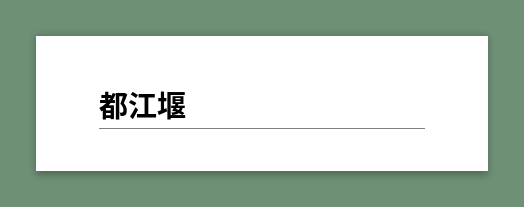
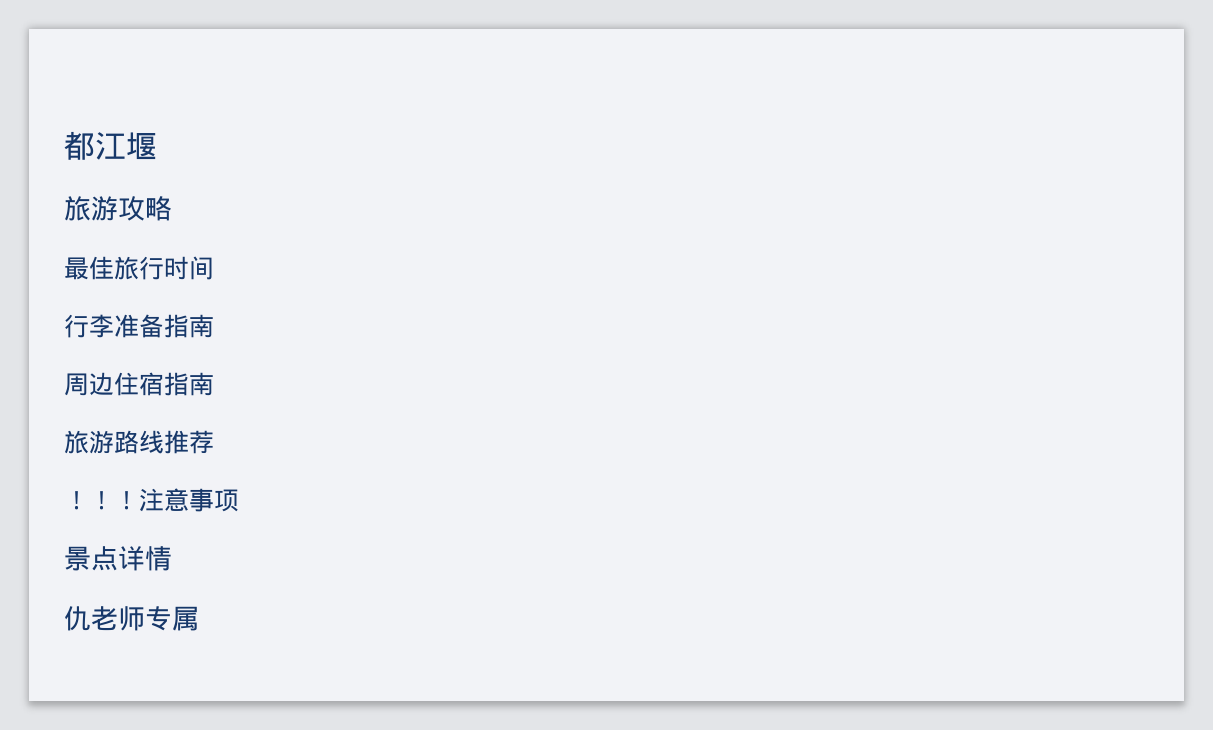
+ 旅游攻略
+ 最佳旅行时间
+ 行李准备指南
+ 周边住宿指南
+ 旅游路线推荐
+ ！！！注意事项
+ 景点详情
+ 仇老师专属

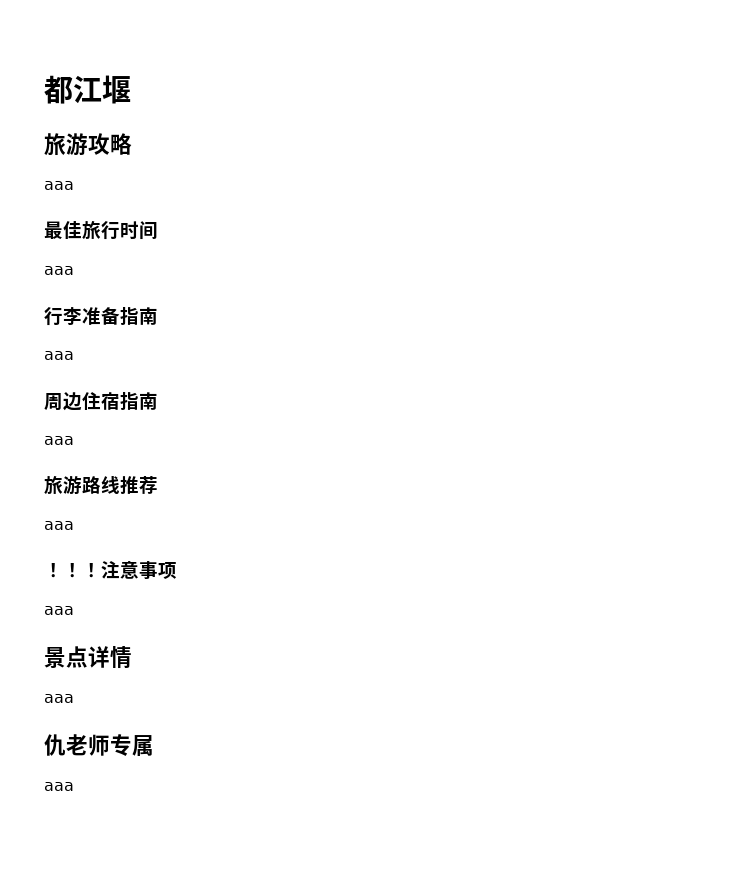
  旅游攻略
+ aaa
  最佳旅行时间
+ aaa
  行李准备指南
+ aaa
  周边住宿指南
+ aaa
  旅游路线推荐
+ aaa
  注意事项
+ aaa
  景点详情
+ aaa
  仇老师专属
+ aaa

